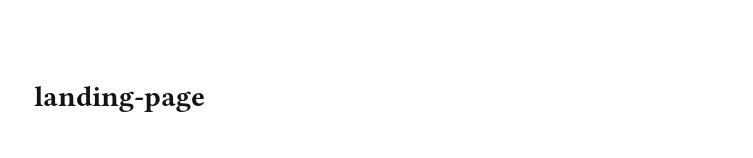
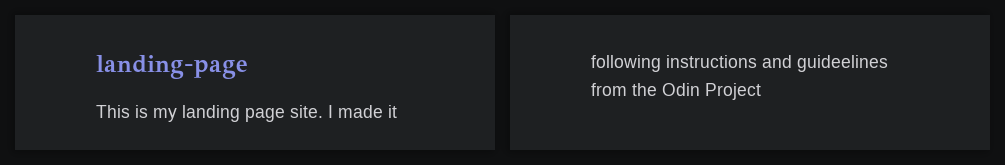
+ This is my landing page site. I made it following instructions and guideelines from the Odin Project

